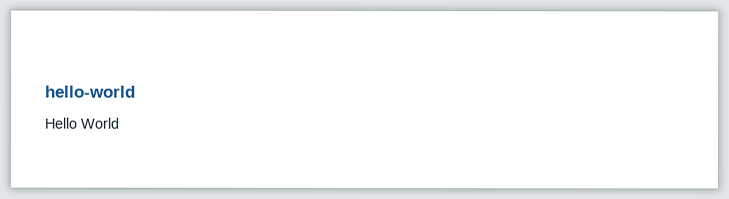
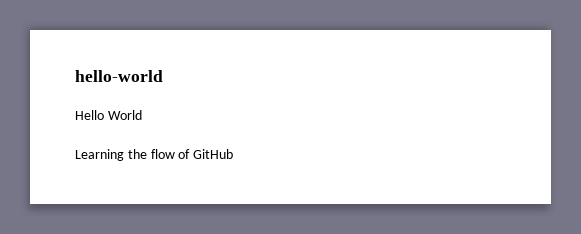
+ Learning the flow of GitHub

